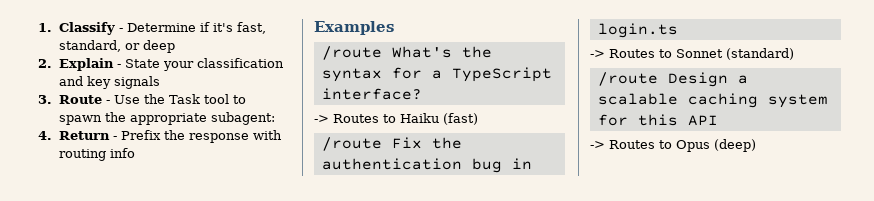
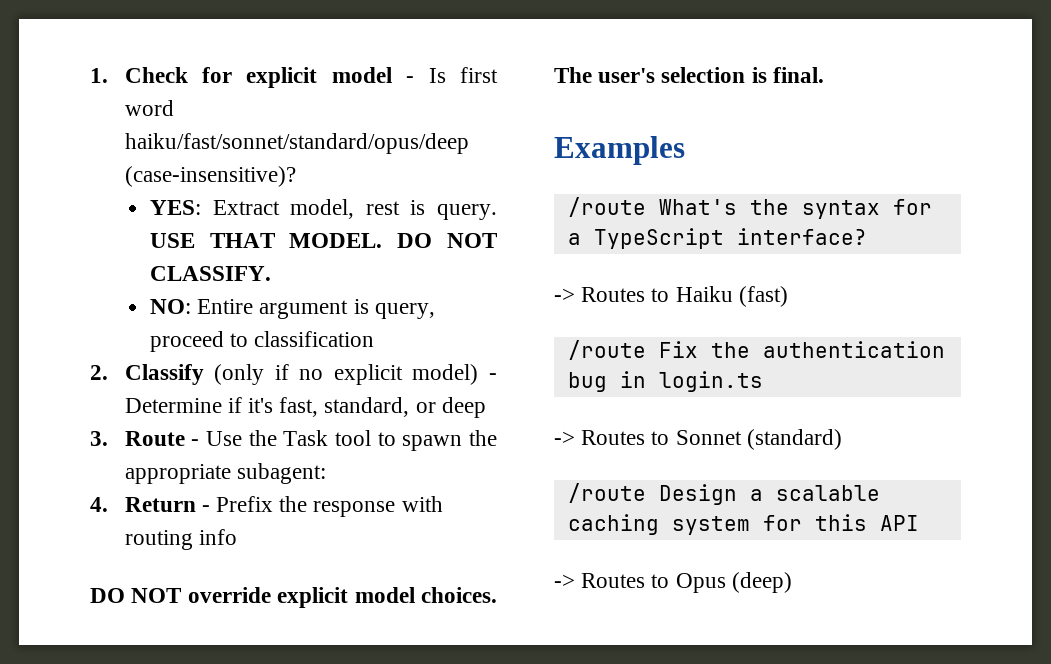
- 1. Classify - Determine if it's fast, standard, or deep
+ 1. Check for explicit model - Is first word haiku/fast/sonnet/standard/opus/deep (case-insensitive)?
+ YES: Extract model, rest is query. USE THAT MODEL. DO NOT CLASSIFY.
+ NO: Entire argument is query, proceed to classification
+ 2. Classify (only if no explicit model) - Determine if it's fast, standard, or deep
- 2. Explain - State your classification and key signals
+ DO NOT override explicit model choices. The user's selection is final.

